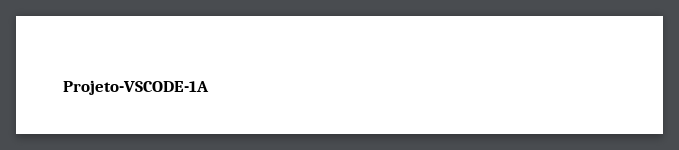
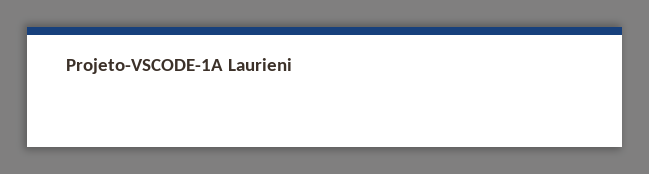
- Projeto-VSCODE-1A
+ Projeto-VSCODE-1A Laurieni

